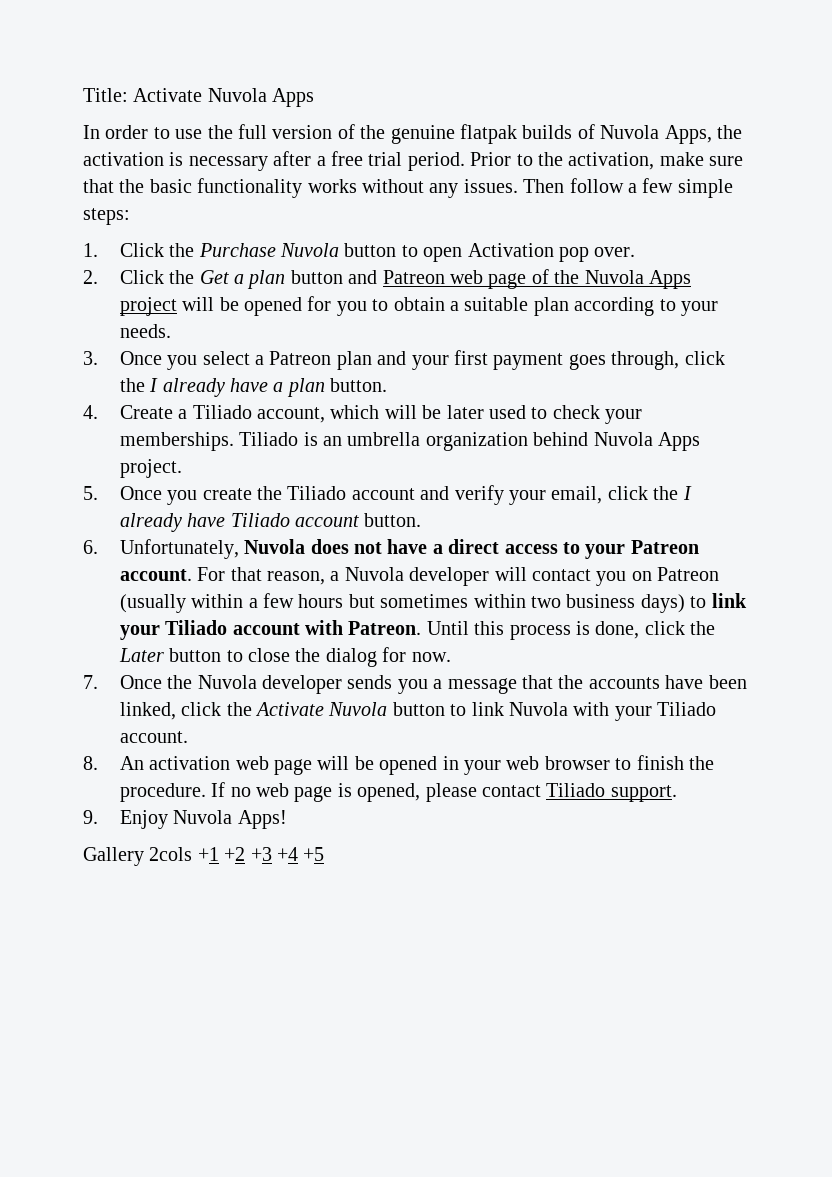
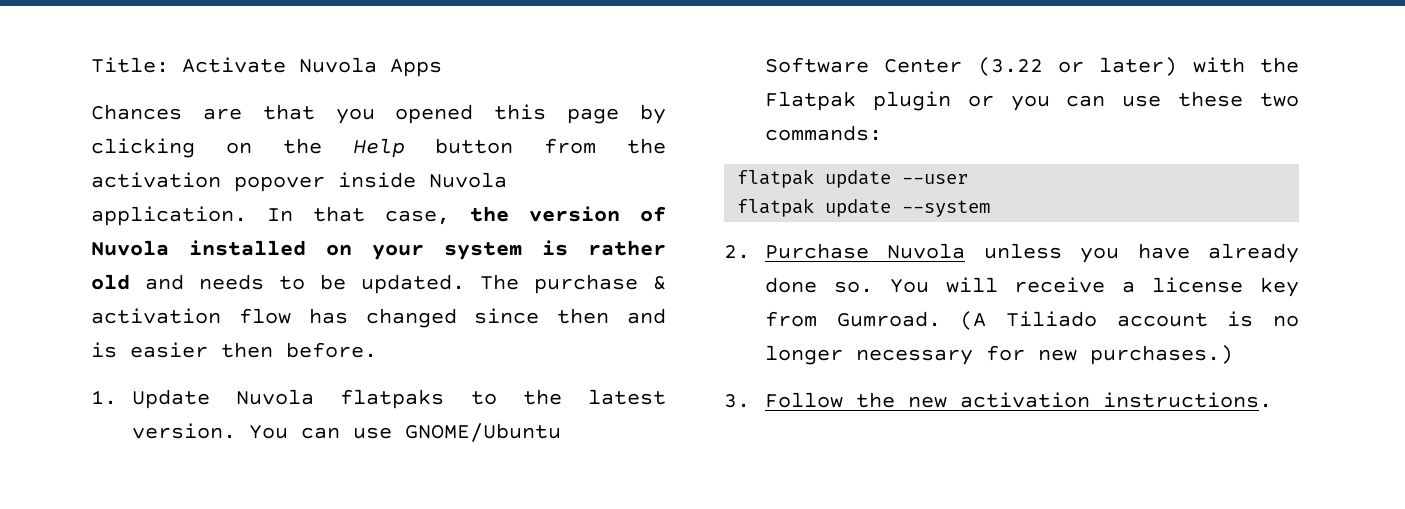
- In order to use the full version of the genuine flatpak builds of Nuvola Apps, the activation is necessary after a free trial period. Prior to the activation, make sure that the basic functionality works without any issues. Then follow a few simple steps:
- 1. Click the Purchase Nuvola button to open Activation pop over.
- 2. Click the Get a plan button and Patreon web page of the Nuvola Apps project will be opened for you to obtain a suitable plan according to your needs.
- 3. Once you select a Patreon plan and your first payment goes through, click the I already have a plan button.
- 4. Create a Tiliado account, which will be later used to check your memberships. Tiliado is an umbrella organization behind Nuvola Apps project.
- 5. Once you create the Tiliado account and verify your email, click the I already have Tiliado account button.
- 6. Unfortunately, Nuvola does not have a direct access to your Patreon account. For that reason, a Nuvola developer will contact you on Patreon (usually within a few hours but sometimes within two business days) to link your Tiliado account with Patreon. Until this process is done, click the Later button to close the dialog for now.
- 7. Once the Nuvola developer sends you a message that the accounts have been linked, click the Activate Nuvola button to link Nuvola with your Tiliado account.
- 8. An activation web page will be opened in your web browser to finish the procedure. If no web page is opened, please contact Tiliado support.
- 9. Enjoy Nuvola Apps!
- Gallery 2cols +1 +2 +3 +4 +5
+ Chances are that you opened this page by clicking on the Help button from the activation popover inside Nuvola application. In that case, the version of Nuvola installed on your system is rather old and needs to be updated. The purchase & activation flow has changed since then and is easier then before.
+ 1. Update Nuvola flatpaks to the latest version. You can use GNOME/Ubuntu Software Center (3.22 or later) with the Flatpak plugin or you can use these two commands:
+ flatpak update --user
+ flatpak update --system
+ 2. Purchase Nuvola unless you have already done so. You will receive a license key from Gumroad. (A Tiliado account is no longer necessary for new purchases.)
+ 3. Follow the new activation instructions.

